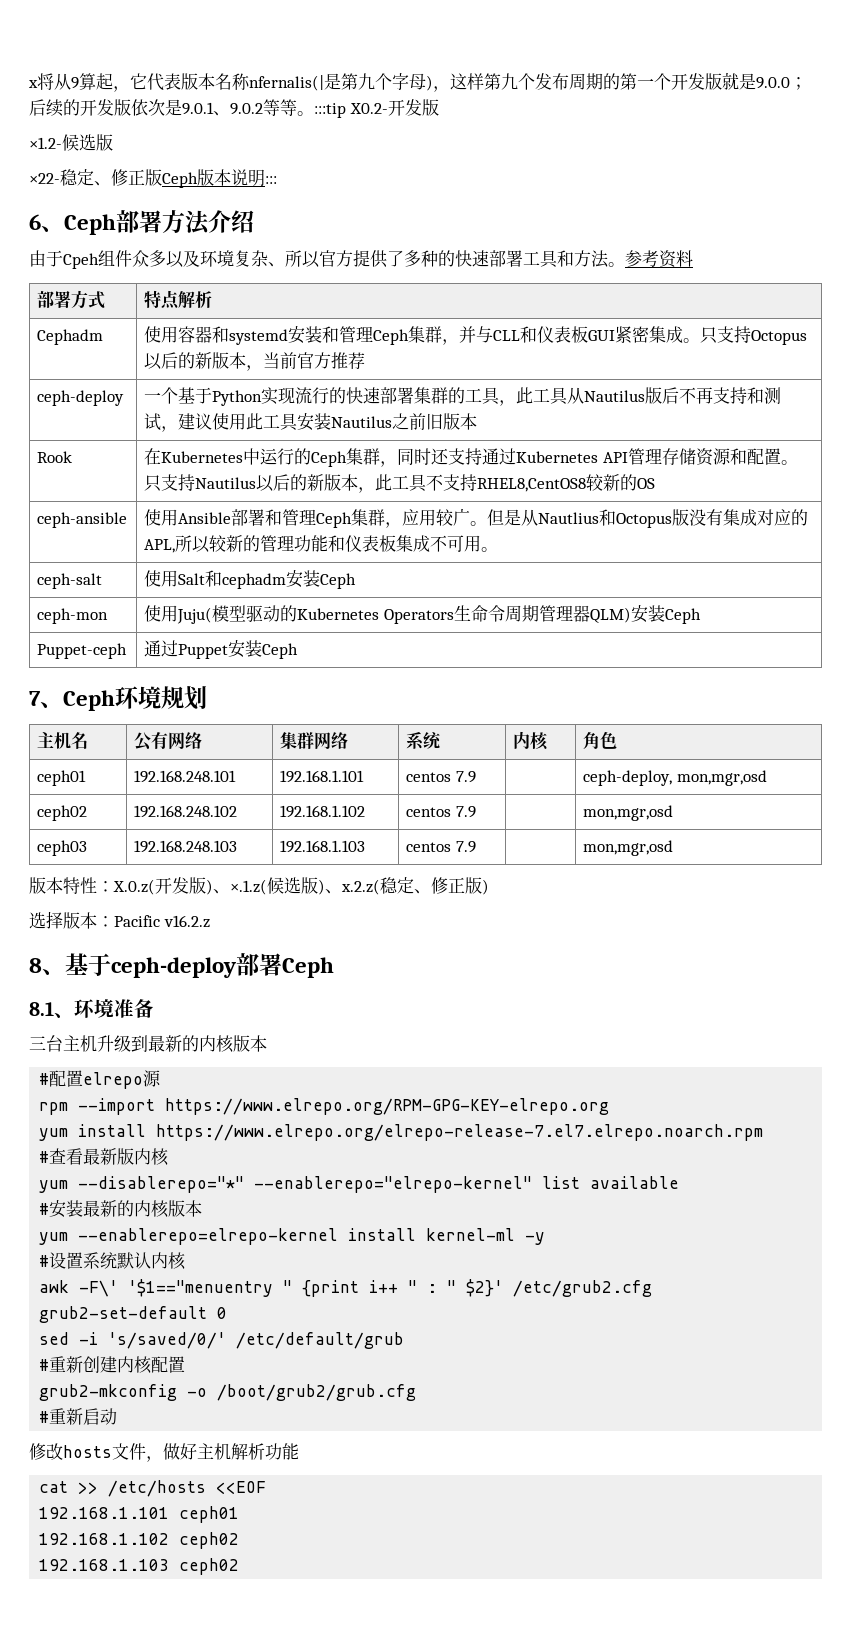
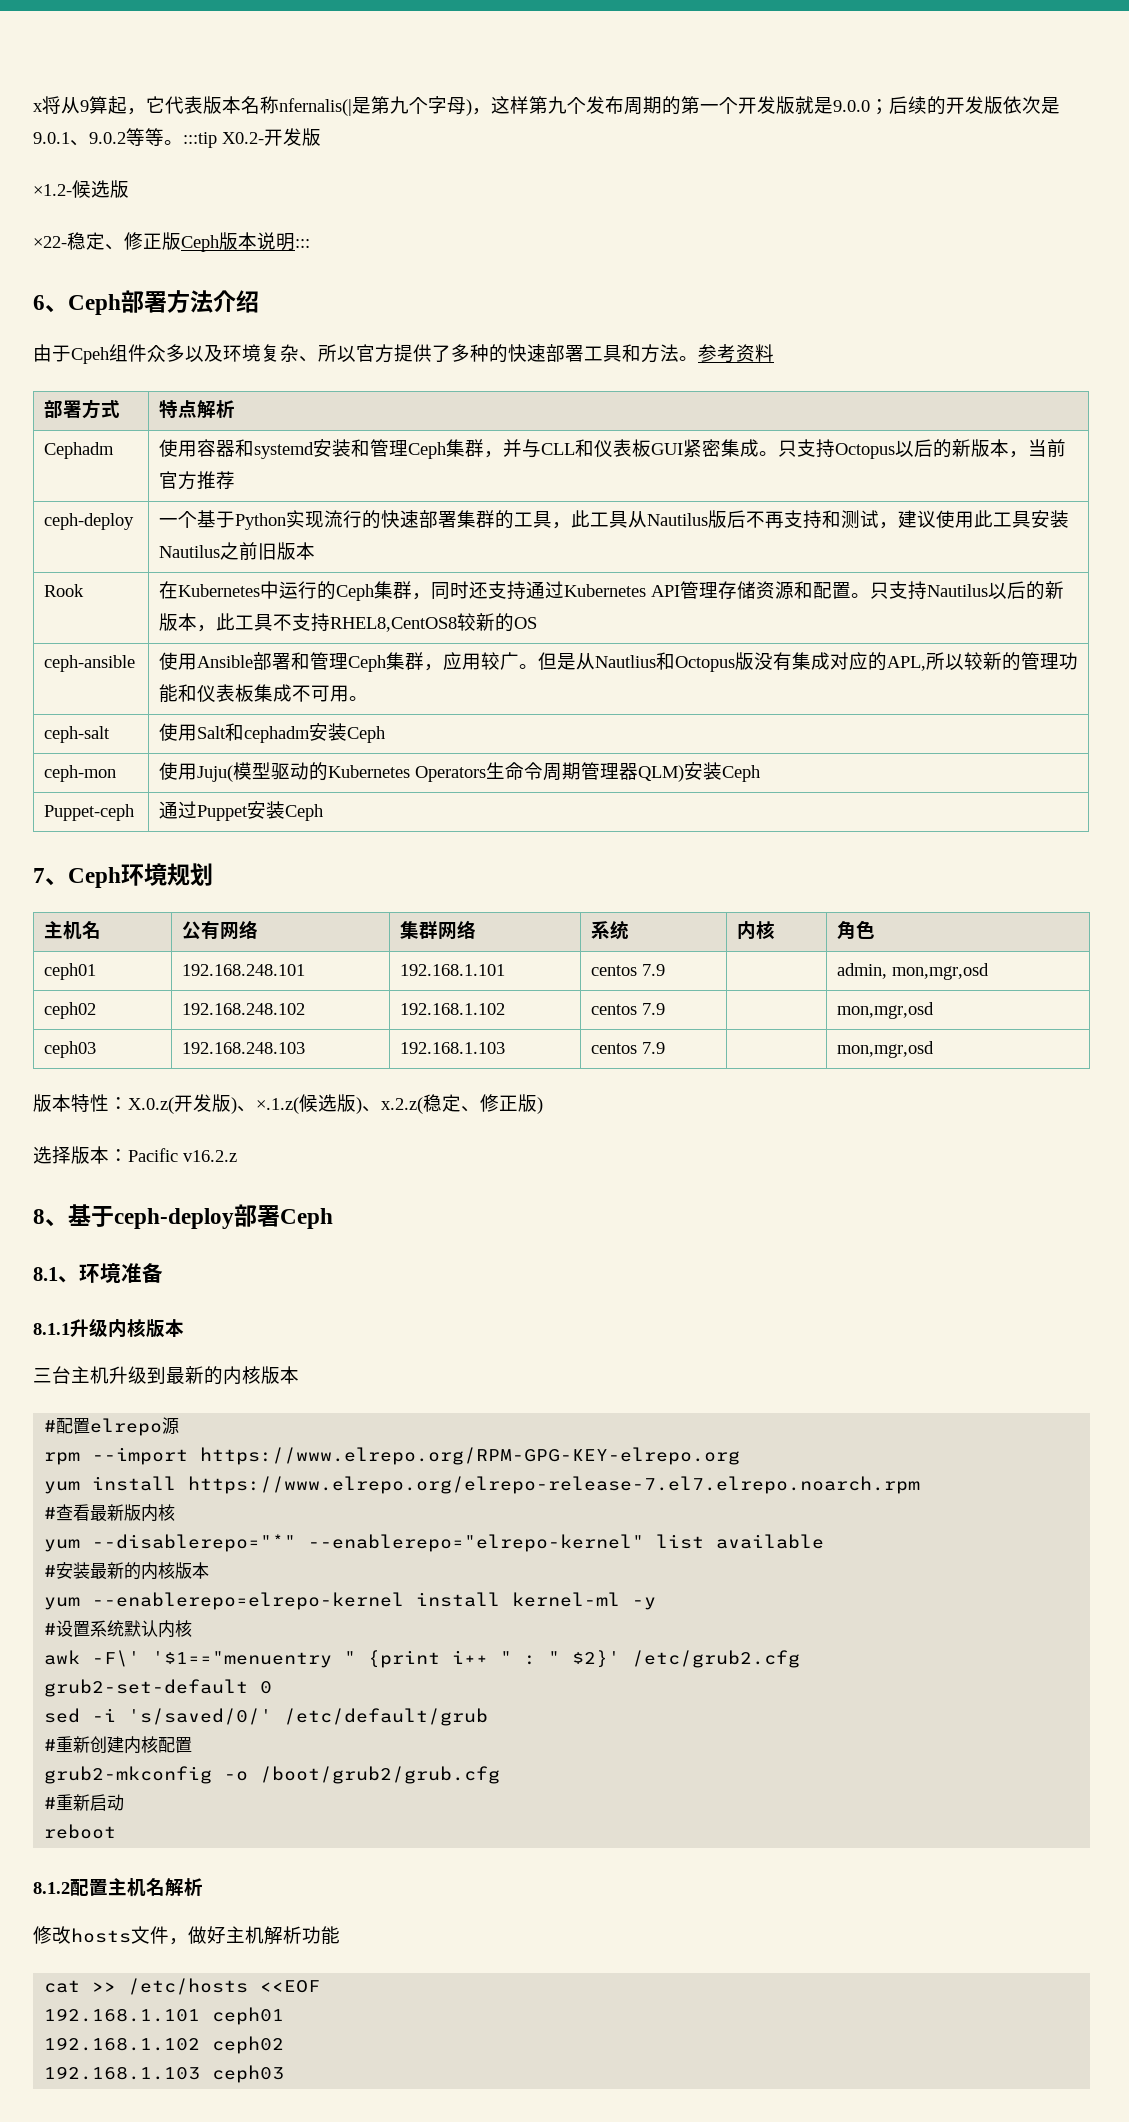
- ceph01 | 192.168.248.101 | 192.168.1.101 | centos 7.9 | | ceph-deploy, mon,mgr,osd
+ ceph01 | 192.168.248.101 | 192.168.1.101 | centos 7.9 | | admin, mon,mgr,osd
+ 8.1.1升级内核版本
+ reboot
+ 8.1.2配置主机名解析
- 192.168.1.103 ceph02
+ 192.168.1.103 ceph03

